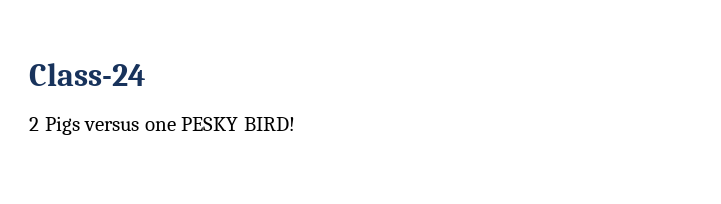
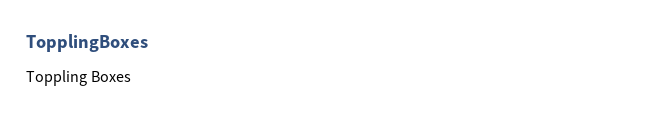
- Class-24
- 2 Pigs versus one PESKY BIRD!
+ TopplingBoxes
+ Toppling Boxes

